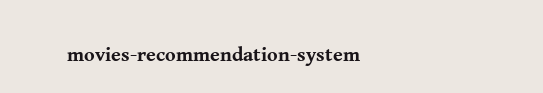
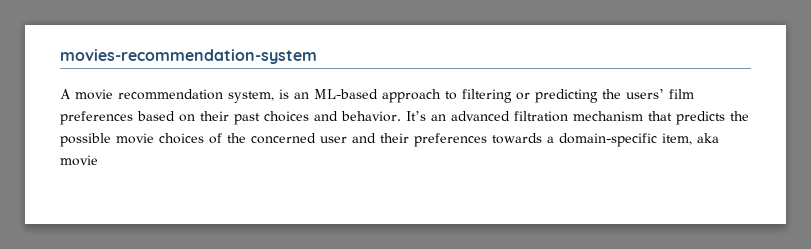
+ A movie recommendation system, is an ML-based approach to filtering or predicting the users’ film preferences based on their past choices and behavior. It’s an advanced filtration mechanism that predicts the possible movie choices of the concerned user and their preferences towards a domain-specific item, aka movie

